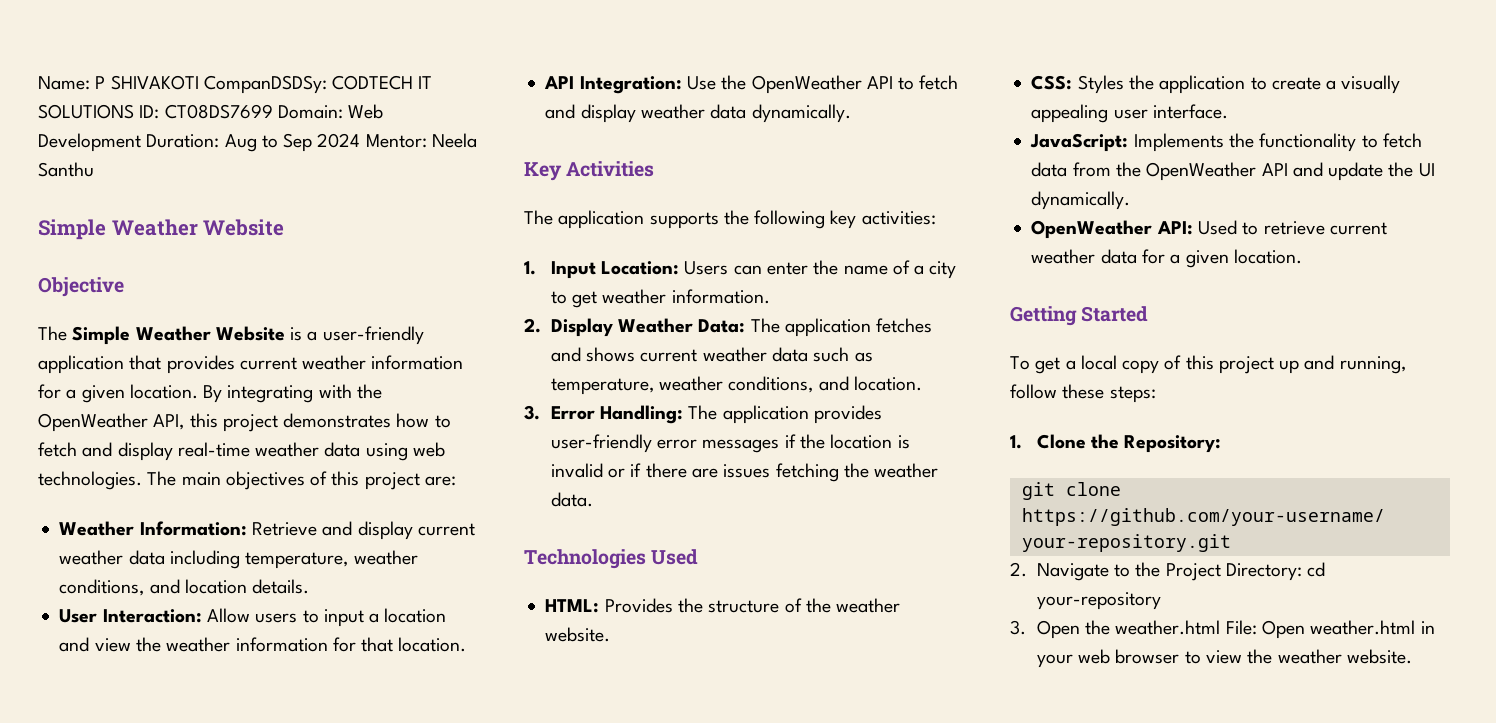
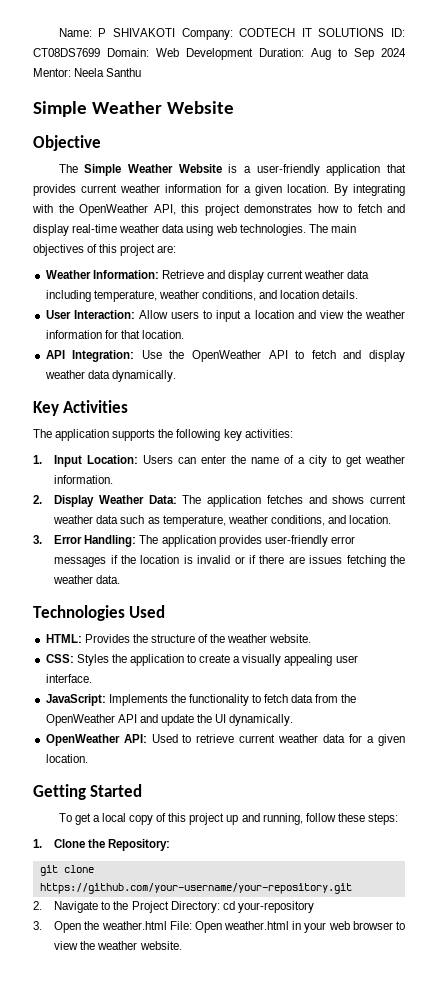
- Name: P SHIVAKOTI CompanDSDSy: CODTECH IT SOLUTIONS ID: CT08DS7699 Domain: Web Development Duration: Aug to Sep 2024 Mentor: Neela Santhu
+ Name: P SHIVAKOTI Company: CODTECH IT SOLUTIONS ID: CT08DS7699 Domain: Web Development Duration: Aug to Sep 2024 Mentor: Neela Santhu

